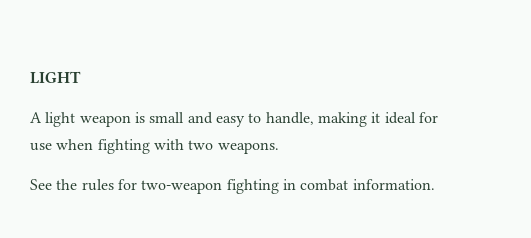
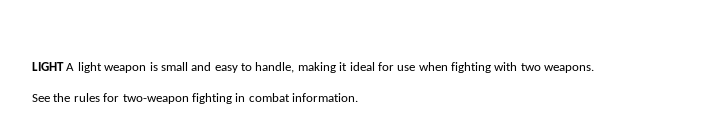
- LIGHT
- A light weapon is small and easy to handle, making it ideal for use when fighting with two weapons.
+ LIGHT A light weapon is small and easy to handle, making it ideal for use when fighting with two weapons.

